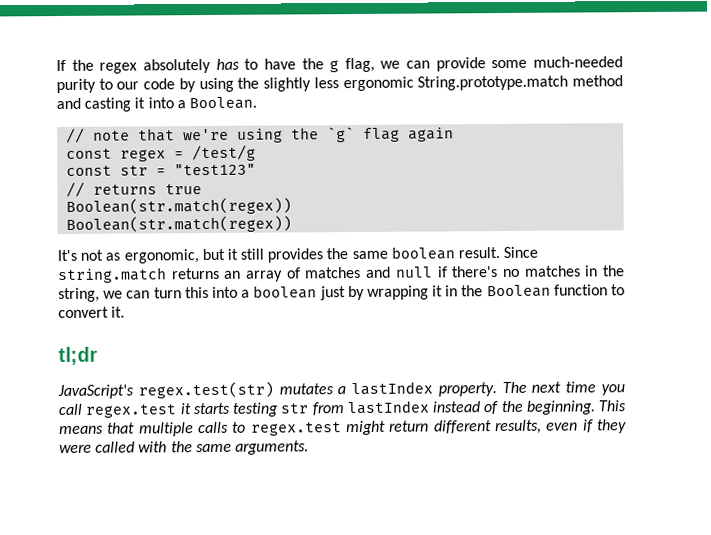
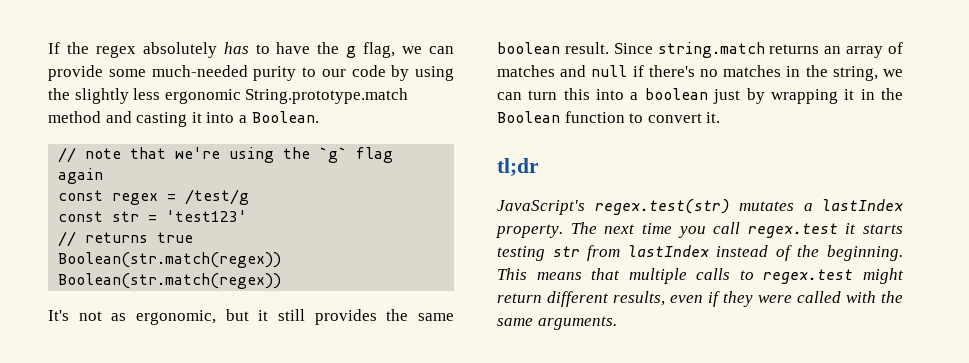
- const str = "test123"
+ const str = 'test123'

